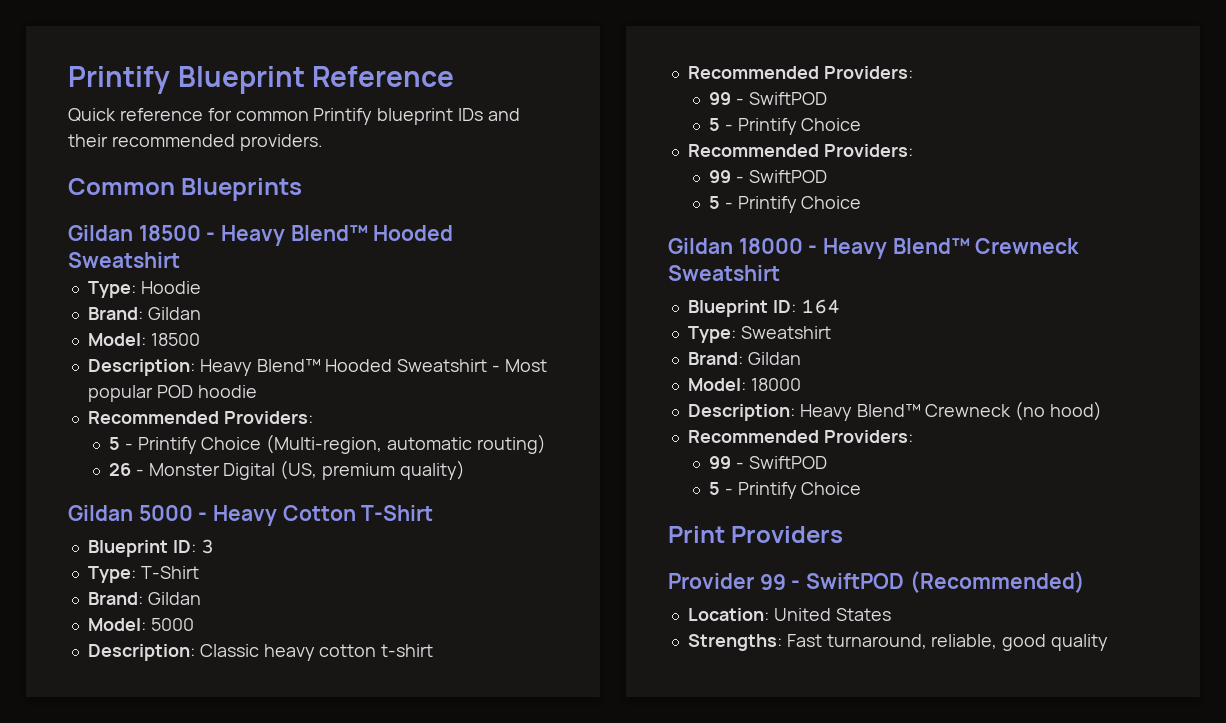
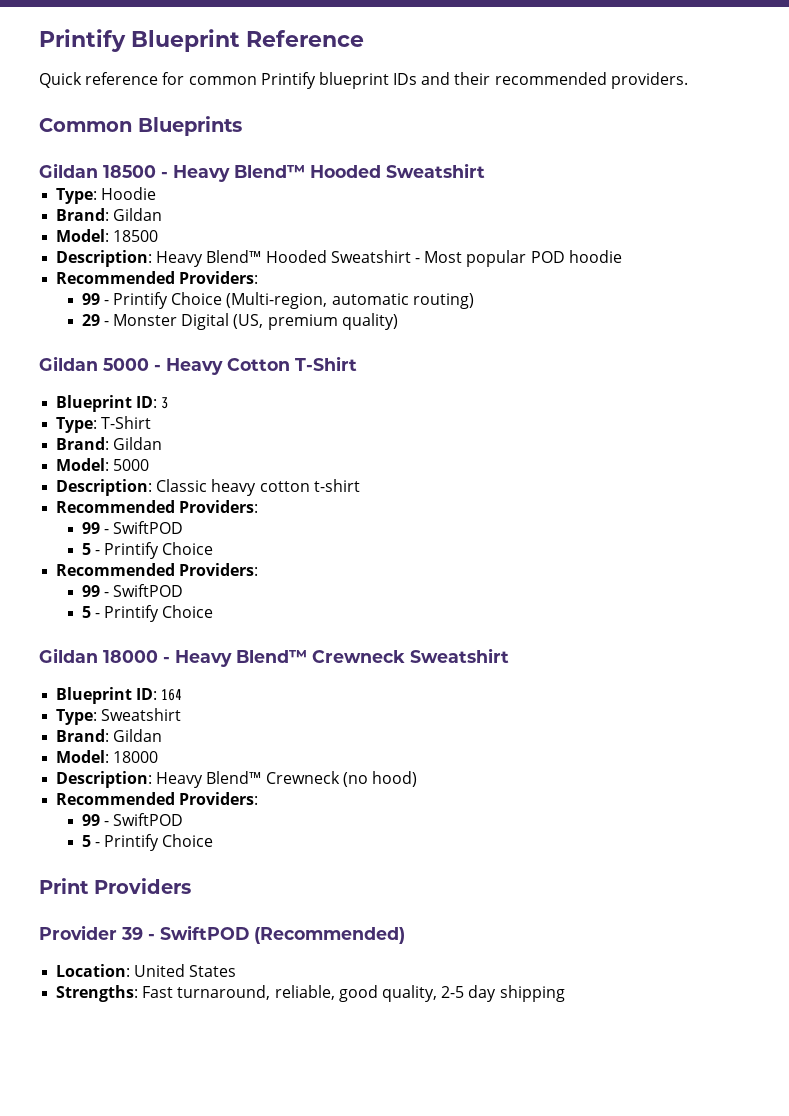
- 5 - Printify Choice (Multi-region, automatic routing)
+ 99 - Printify Choice (Multi-region, automatic routing)
- 26 - Monster Digital (US, premium quality)
+ 29 - Monster Digital (US, premium quality)
- Provider 99 - SwiftPOD (Recommended)
+ Provider 39 - SwiftPOD (Recommended)
- Strengths: Fast turnaround, reliable, good quality
+ Strengths: Fast turnaround, reliable, good quality, 2-5 day shipping

